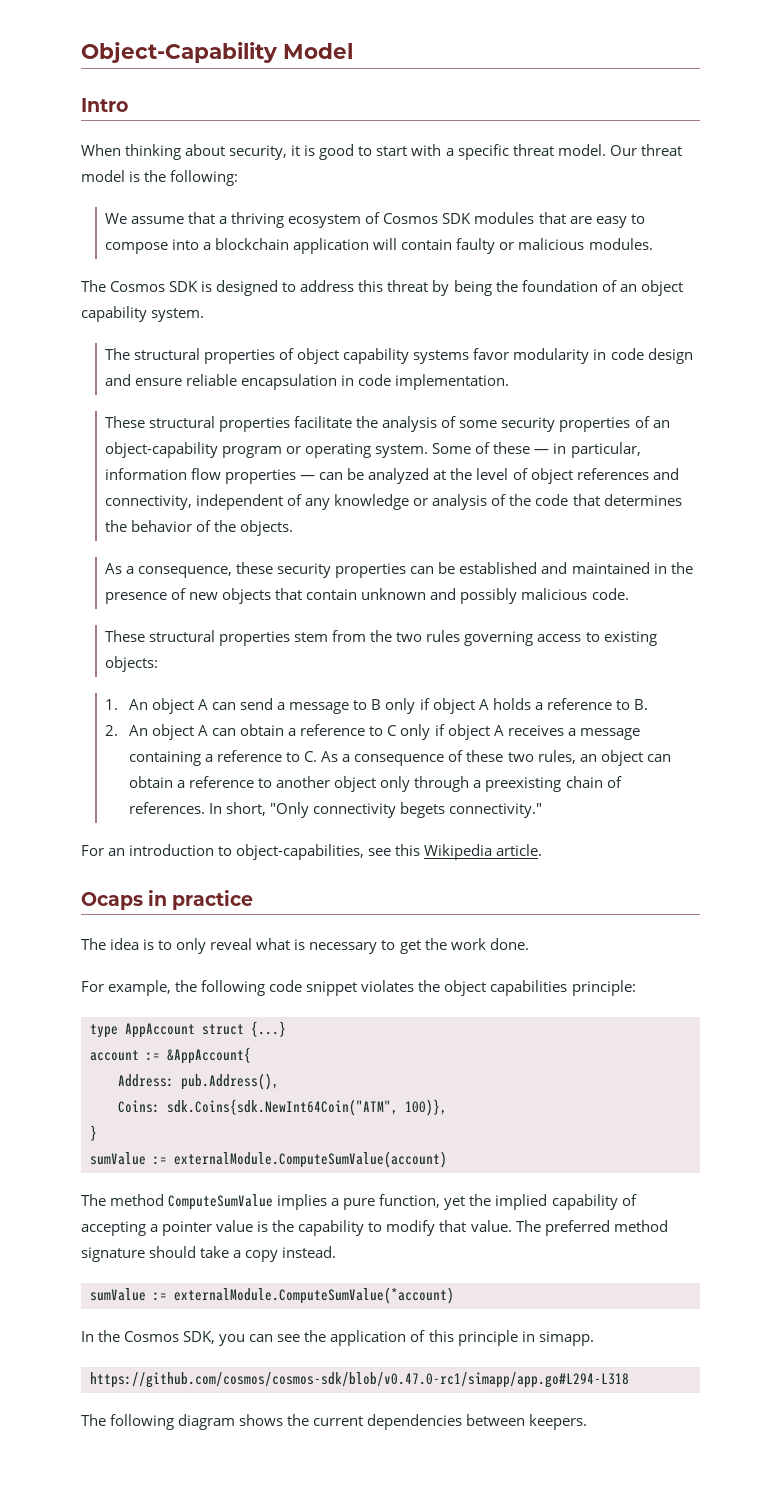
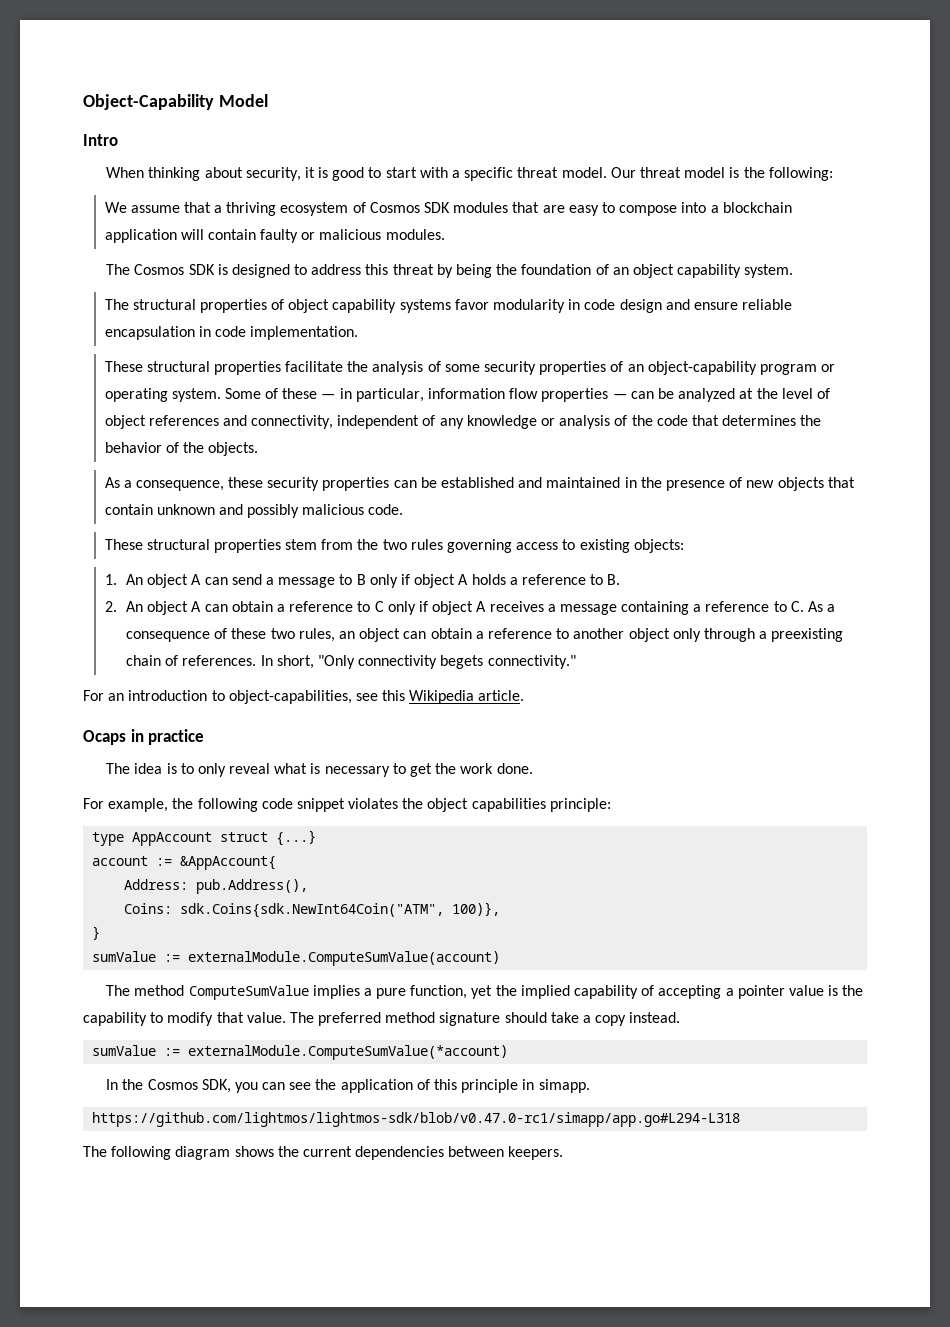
- https://github.com/cosmos/cosmos-sdk/blob/v0.47.0-rc1/simapp/app.go#L294-L318
+ https://github.com/lightmos/lightmos-sdk/blob/v0.47.0-rc1/simapp/app.go#L294-L318

